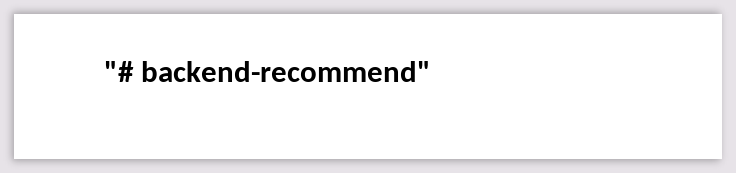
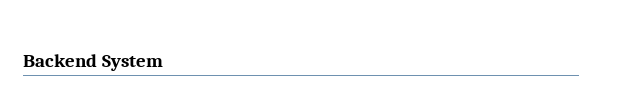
- "# backend-recommend"
+ Backend System

